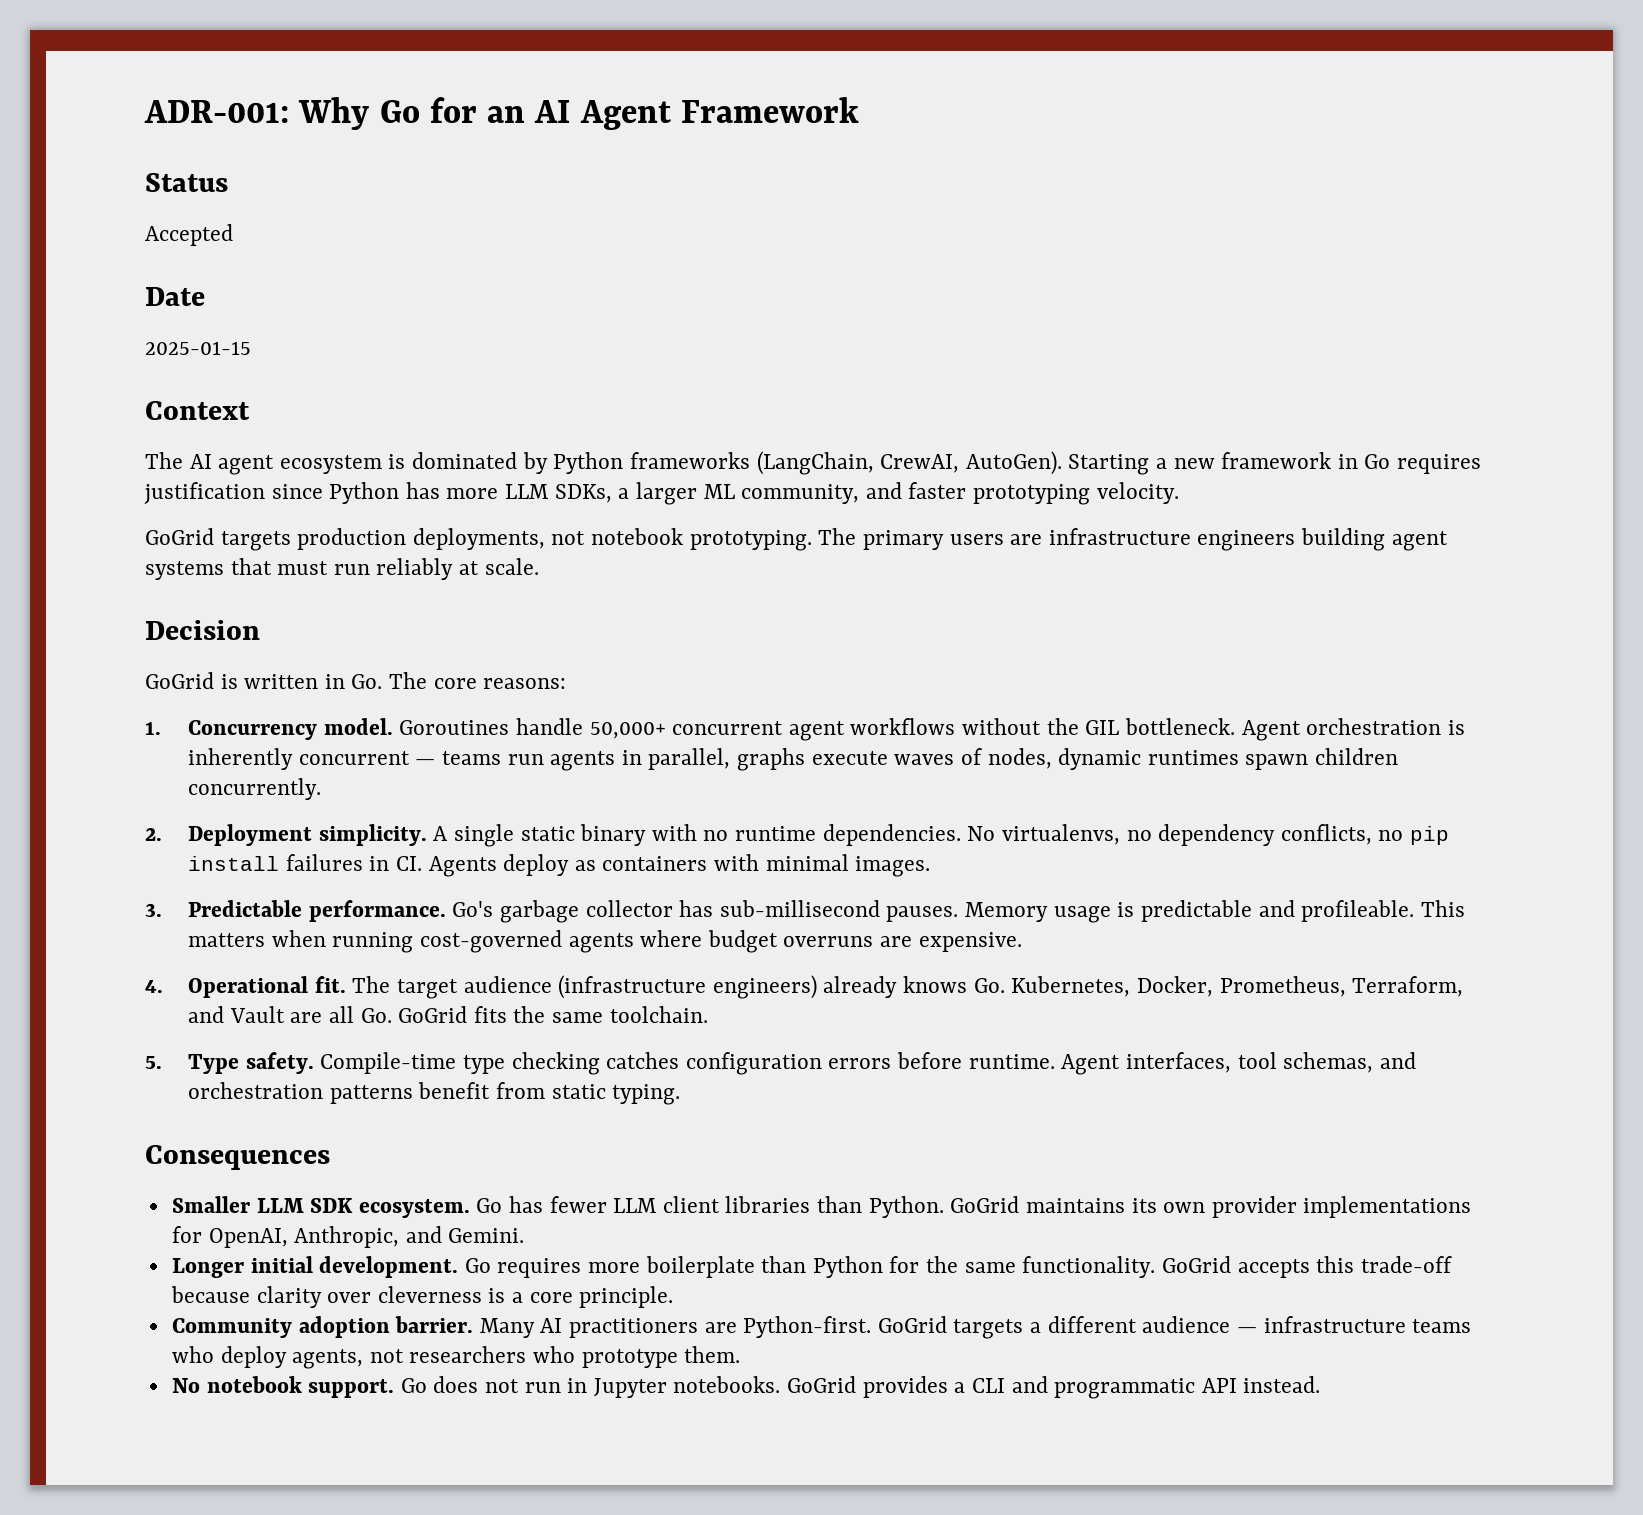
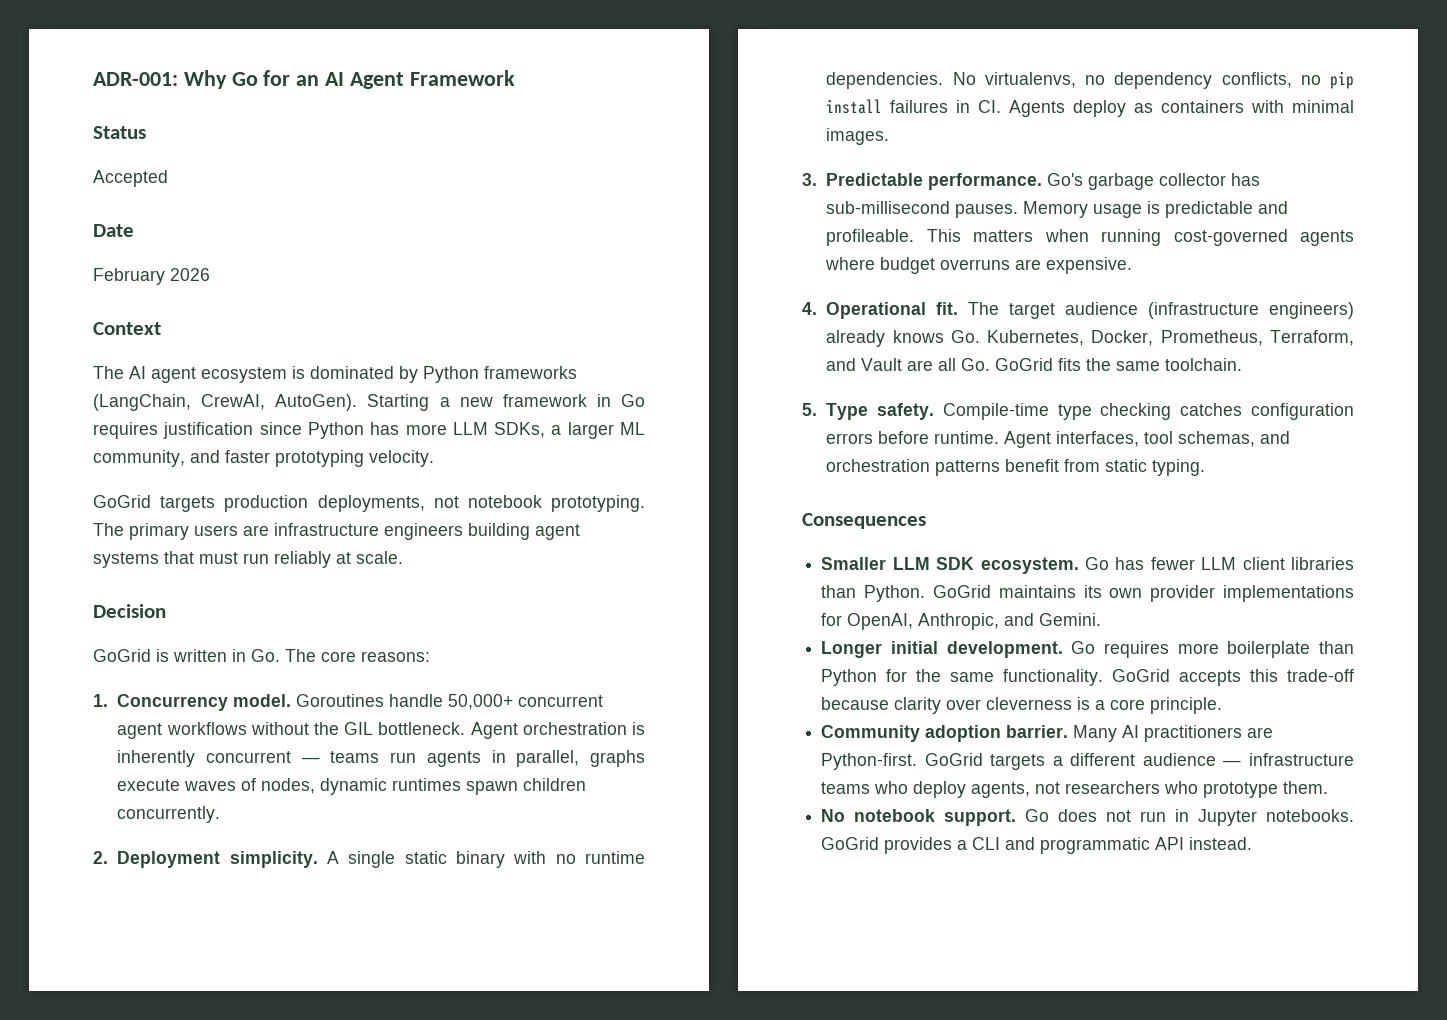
- 2025-01-15
+ February 2026

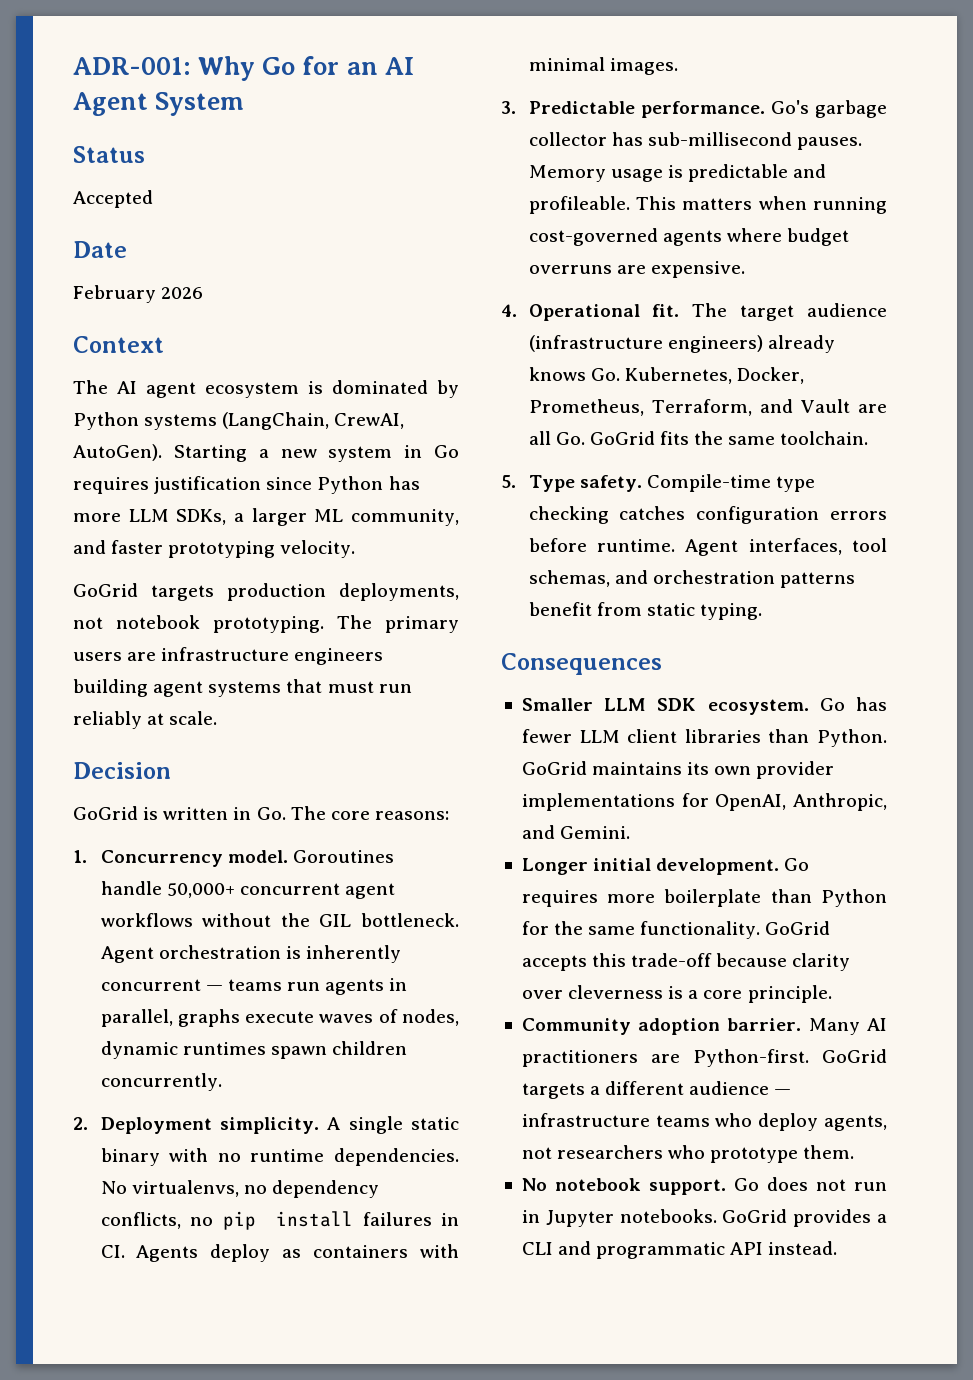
- ADR-001: Why Go for an AI Agent Framework
+ ADR-001: Why Go for an AI Agent System
- The AI agent ecosystem is dominated by Python frameworks (LangChain, CrewAI, AutoGen).
+ The AI agent ecosystem is dominated by Python systems (LangChain, CrewAI, AutoGen).
- Starting a new framework in Go requires justification since Python has more LLM SDKs, a larger ML community, and faster prototyping velocity.
+ Starting a new system in Go requires justification since Python has more LLM SDKs, a larger ML community, and faster prototyping velocity.

